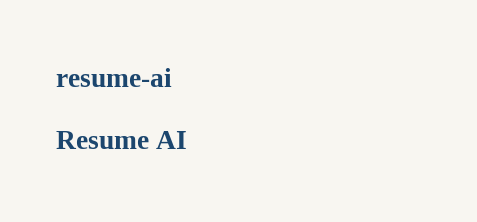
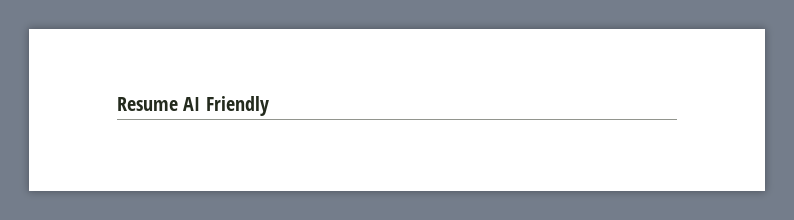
- resume-ai
- Resume AI
+ Resume AI Friendly

